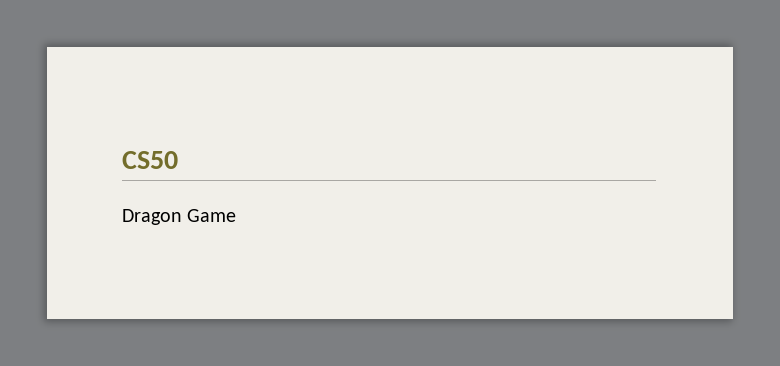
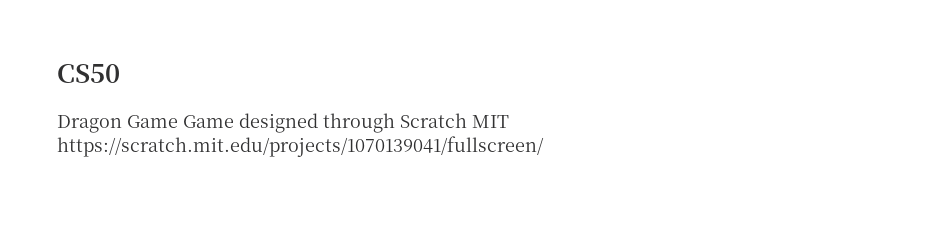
- Dragon Game
+ Dragon Game Game designed through Scratch MIT https://scratch.mit.edu/projects/1070139041/fullscreen/

